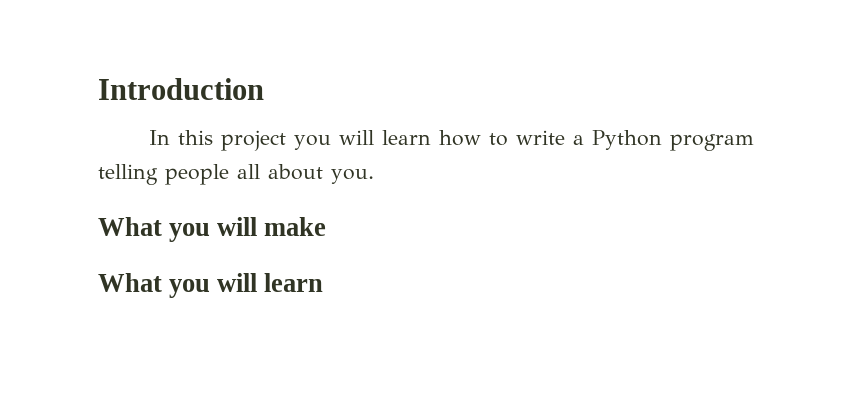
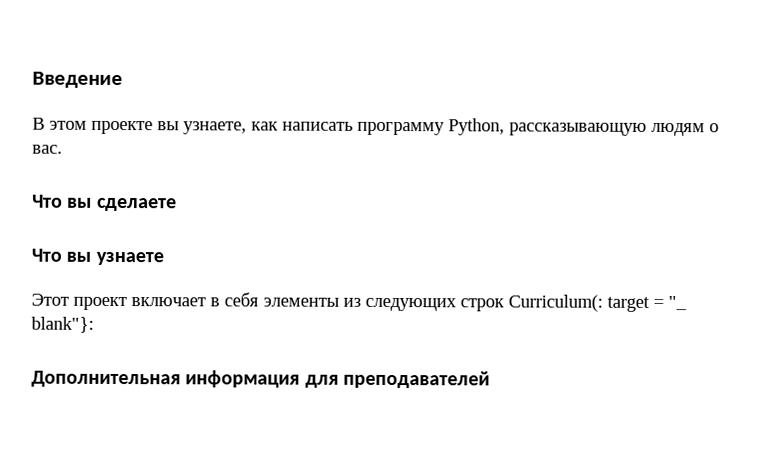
- Introduction
- In this project you will learn how to write a Python program telling people all about you.
- What you will make
- What you will learn
+ Введение
+ В этом проекте вы узнаете, как написать программу Python, рассказывающую людям о вас.
+ Что вы сделаете
+ Что вы узнаете
+ Этот проект включает в себя элементы из следующих строк Curriculum(: target = "_ blank"}:
+ Дополнительная информация для преподавателей

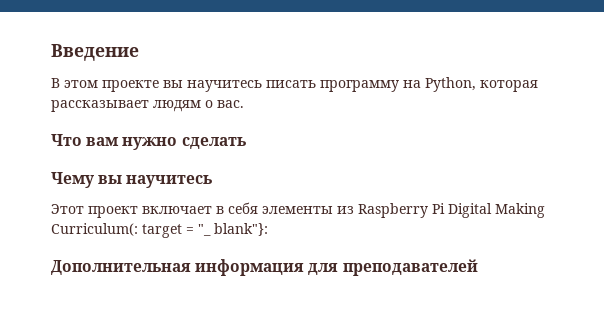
- В этом проекте вы узнаете, как написать программу Python, рассказывающую людям о вас.
- Что вы сделаете
- Что вы узнаете
+ В этом проекте вы научитесь писать программу на Python, которая рассказывает людям о вас.
+ Что вам нужно сделать
+ Чему вы научитесь
- Этот проект включает в себя элементы из следующих строк Curriculum(: target = "_ blank"}:
+ Этот проект включает в себя элементы из Raspberry Pi Digital Making Curriculum(: target = "_ blank"}:

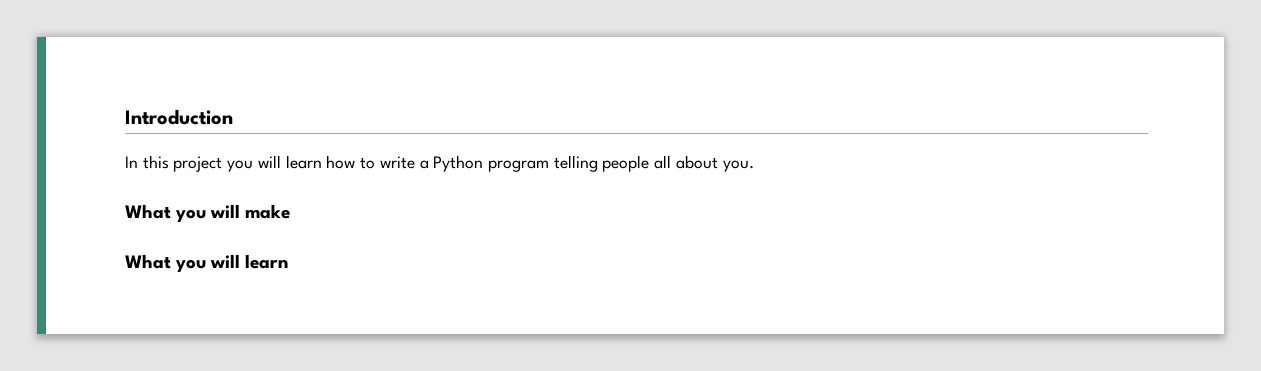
- Введение
- В этом проекте вы научитесь писать программу на Python, которая рассказывает людям о вас.
- Что вам нужно сделать
- Чему вы научитесь
- Этот проект включает в себя элементы из Raspberry Pi Digital Making Curriculum(: target = "_ blank"}:
- Дополнительная информация для преподавателей
+ Introduction
+ In this project you will learn how to write a Python program telling people all about you.
+ What you will make
+ What you will learn

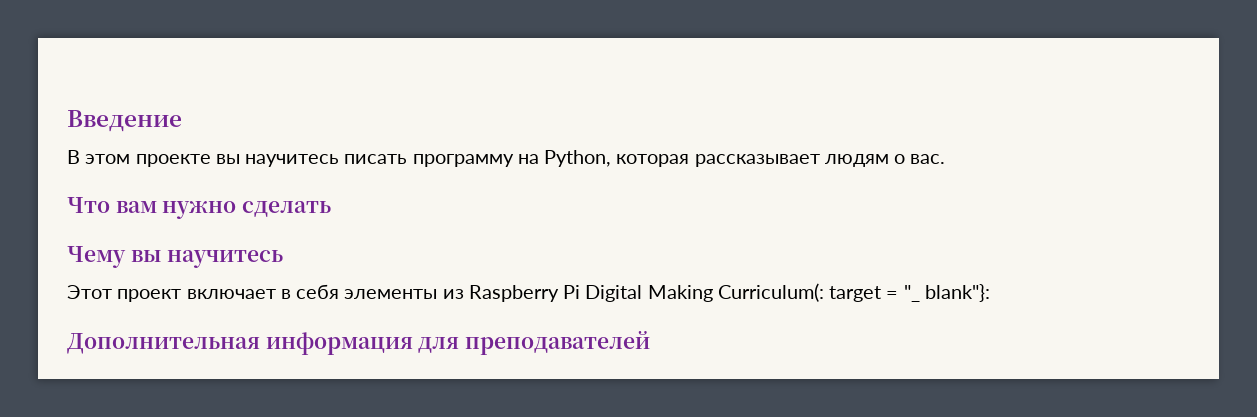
- Introduction
- In this project you will learn how to write a Python program telling people all about you.
- What you will make
- What you will learn
+ Введение
+ В этом проекте вы научитесь писать программу на Python, которая рассказывает людям о вас.
+ Что вам нужно сделать
+ Чему вы научитесь
+ Этот проект включает в себя элементы из Raspberry Pi Digital Making Curriculum(: target = "_ blank"}:
+ Дополнительная информация для преподавателей

